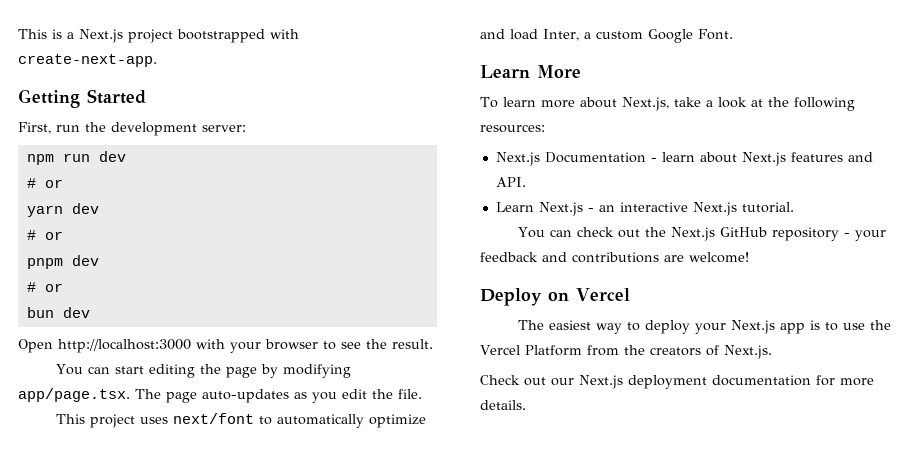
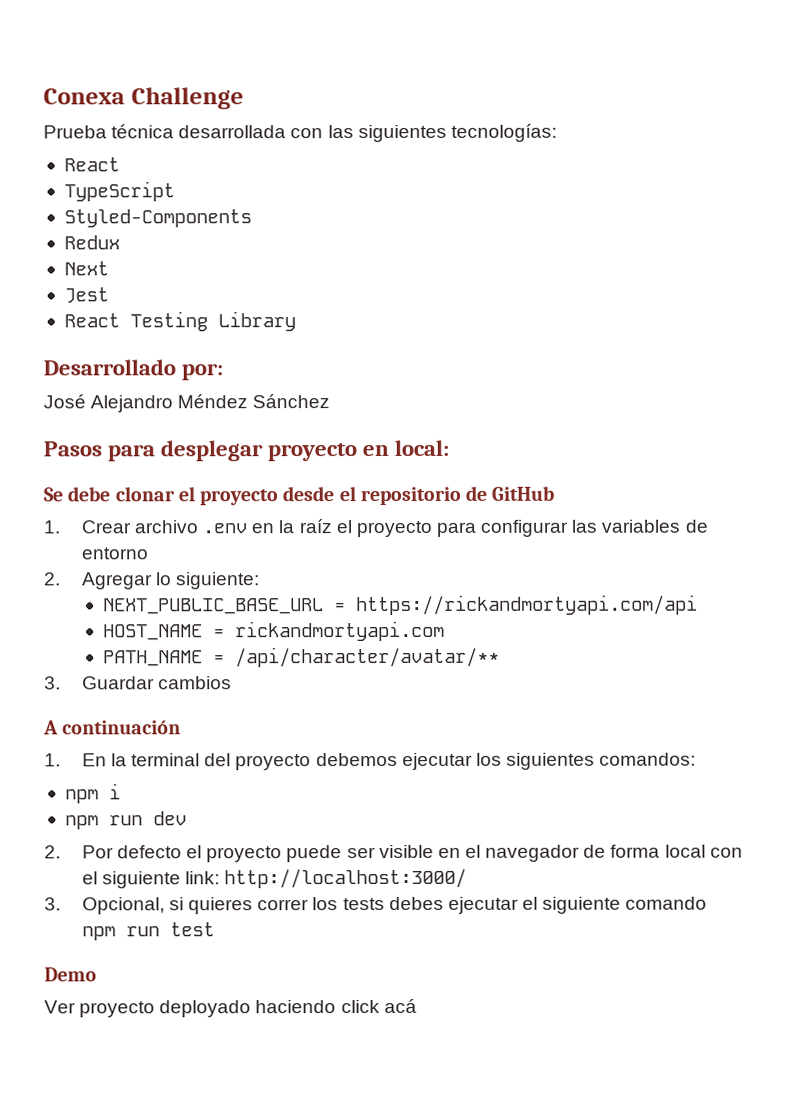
- This is a Next.js project bootstrapped with create-next-app.
- Getting Started
- First, run the development server:
+ Conexa Challenge
+ Prueba técnica desarrollada con las siguientes tecnologías:
+ React
+ TypeScript
+ Styled-Components
+ Redux
+ Next
+ Jest
+ React Testing Library
+ Desarrollado por:
+ José Alejandro Méndez Sánchez
+ Pasos para desplegar proyecto en local:
+ Se debe clonar el proyecto desde el repositorio de GitHub
+ 1. Crear archivo .env en la raíz el proyecto para configurar las variables de entorno
+ 2. Agregar lo siguiente:
+ NEXT_PUBLIC_BASE_URL = https://rickandmortyapi.com/api
+ HOST_NAME = rickandmortyapi.com
+ PATH_NAME = /api/character/avatar/**
+ 3. Guardar cambios
+ A continuación
+ 1. En la terminal del proyecto debemos ejecutar los siguientes comandos:
+ npm i
  npm run dev
- # or
- yarn dev
- # or
- pnpm dev
- # or
- bun dev
- Open http://localhost:3000 with your browser to see the result.
- You can start editing the page by modifying app/page.tsx. The page auto-updates as you edit the file.
- This project uses next/font to automatically optimize and load Inter, a custom Google Font.
- Learn More
- To learn more about Next.js, take a look at the following resources:
- Next.js Documentation - learn about Next.js features and API.
- Learn Next.js - an interactive Next.js tutorial.
- You can check out the Next.js GitHub repository - your feedback and contributions are welcome!
- Deploy on Vercel
- The easiest way to deploy your Next.js app is to use the Vercel Platform from the creators of Next.js.
- Check out our Next.js deployment documentation for more details.
+ 2. Por defecto el proyecto puede ser visible en el navegador de forma local con el siguiente link: http://localhost:3000/
+ 3. Opcional, si quieres correr los tests debes ejecutar el siguiente comando npm run test
+ Demo
+ Ver proyecto deployado haciendo click acá

